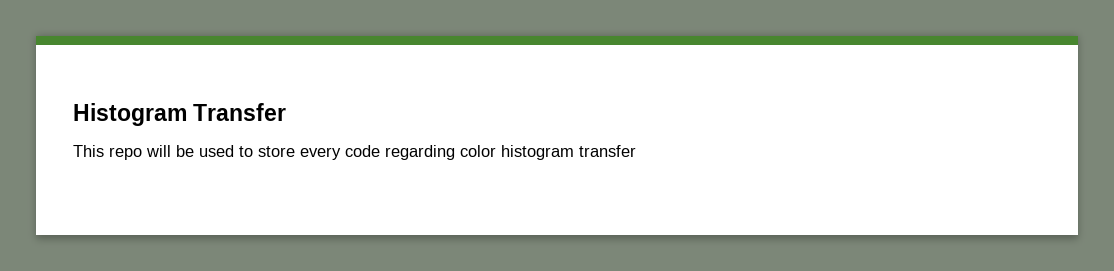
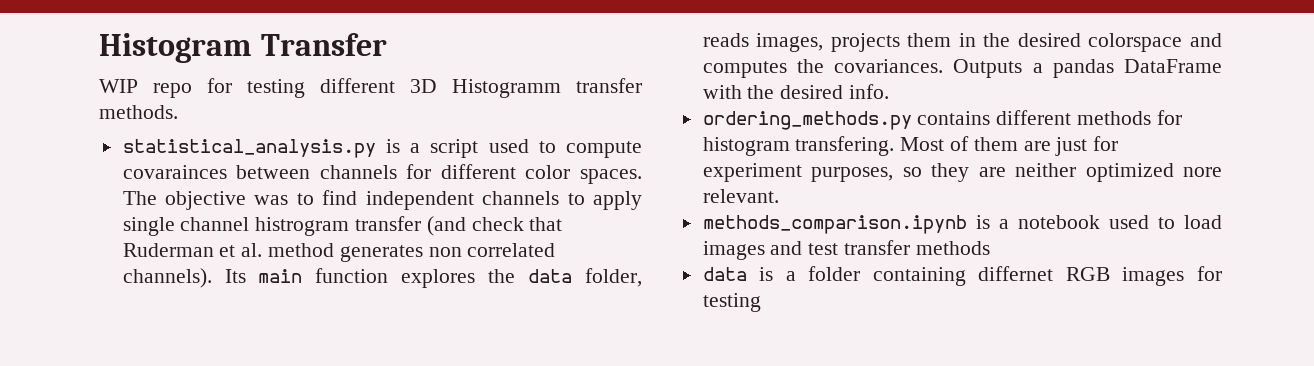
- This repo will be used to store every code regarding color histogram transfer
+ WIP repo for testing different 3D Histogramm transfer methods.
+ statistical_analysis.py is a script used to compute covarainces between channels for different color spaces. The objective was to find independent channels to apply single channel histrogram transfer (and check that Ruderman et al. method generates non correlated channels). Its main function explores the data folder, reads images, projects them in the desired colorspace and computes the covariances. Outputs a pandas DataFrame with the desired info.
+ ordering_methods.py contains different methods for histogram transfering. Most of them are just for experiment purposes, so they are neither optimized nore relevant.
+ methods_comparison.ipynb is a notebook used to load images and test transfer methods
+ data is a folder containing differnet RGB images for testing

